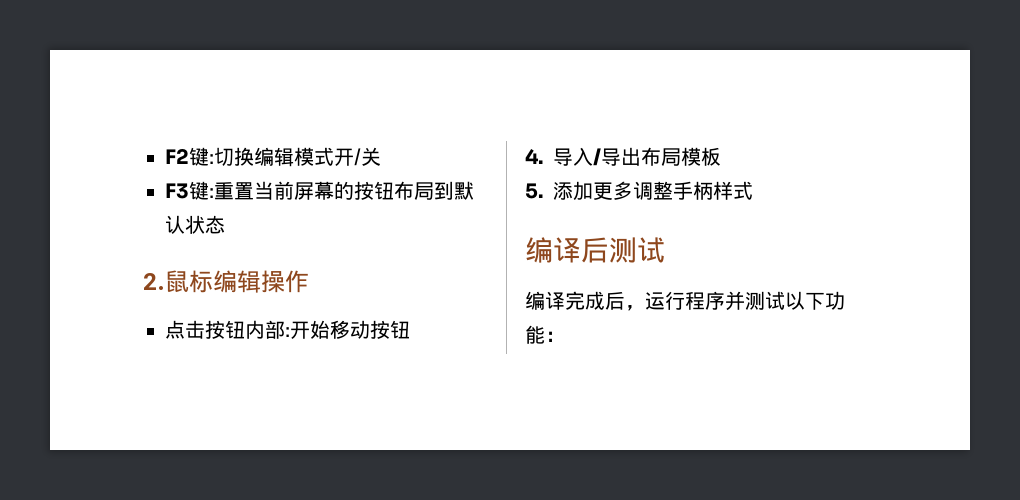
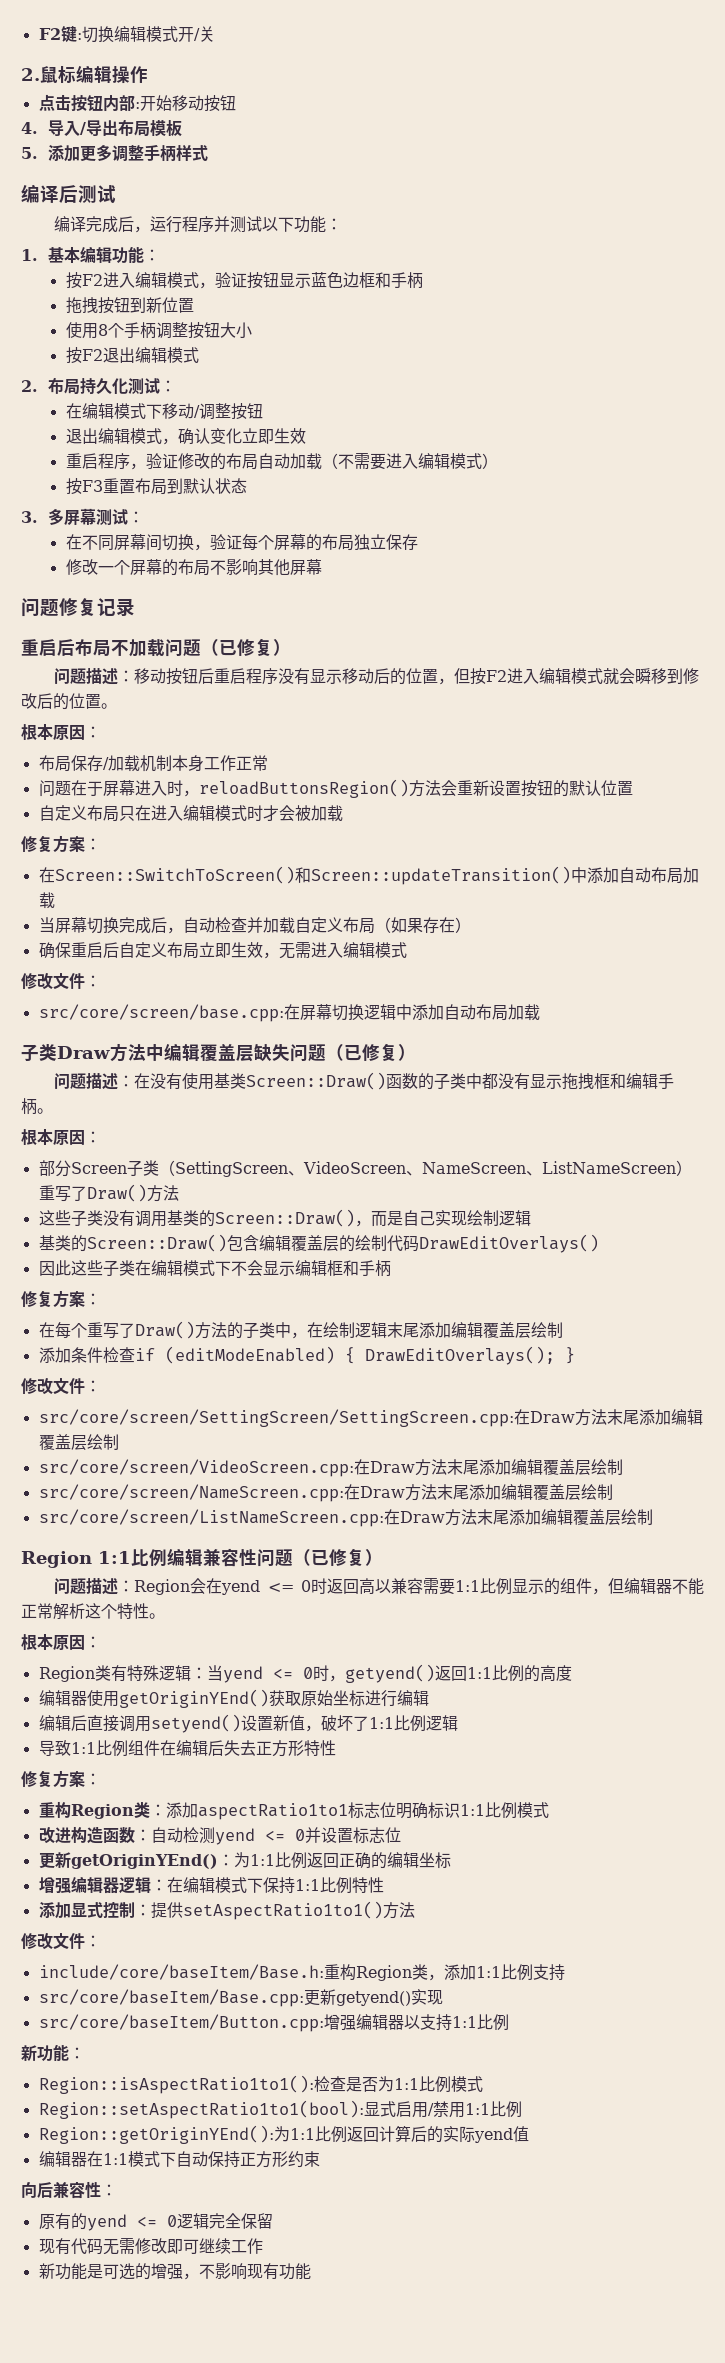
- F3键:重置当前屏幕的按钮布局到默认状态
+ 1.基本编辑功能：
+ 按F2进入编辑模式，验证按钮显示蓝色边框和手柄
+ 拖拽按钮到新位置
+ 使用8个手柄调整按钮大小
+ 按F2退出编辑模式
+ 2.布局持久化测试：
+ 在编辑模式下移动/调整按钮
+ 退出编辑模式，确认变化立即生效
+ 重启程序，验证修改的布局自动加载（不需要进入编辑模式）
+ 按F3重置布局到默认状态
+ 3.多屏幕测试：
+ 在不同屏幕间切换，验证每个屏幕的布局独立保存
+ 修改一个屏幕的布局不影响其他屏幕
+ 问题修复记录
+ 重启后布局不加载问题（已修复）
+ 问题描述：移动按钮后重启程序没有显示移动后的位置，但按F2进入编辑模式就会瞬移到修改后的位置。
+ 根本原因：
+ 布局保存/加载机制本身工作正常
+ 问题在于屏幕进入时，reloadButtonsRegion()方法会重新设置按钮的默认位置
+ 自定义布局只在进入编辑模式时才会被加载
+ 修复方案：
+ 在Screen::SwitchToScreen()和Screen::updateTransition()中添加自动布局加载
+ 当屏幕切换完成后，自动检查并加载自定义布局（如果存在）
+ 确保重启后自定义布局立即生效，无需进入编辑模式
+ 修改文件：
+ src/core/screen/base.cpp:在屏幕切换逻辑中添加自动布局加载
+ 子类Draw方法中编辑覆盖层缺失问题（已修复）
+ 问题描述：在没有使用基类Screen::Draw()函数的子类中都没有显示拖拽框和编辑手柄。
+ 根本原因：
+ 部分Screen子类（SettingScreen、VideoScreen、NameScreen、ListNameScreen）重写了Draw()方法
+ 这些子类没有调用基类的Screen::Draw()，而是自己实现绘制逻辑
+ 基类的Screen::Draw()包含编辑覆盖层的绘制代码DrawEditOverlays()
+ 因此这些子类在编辑模式下不会显示编辑框和手柄
+ 修复方案：
+ 在每个重写了Draw()方法的子类中，在绘制逻辑末尾添加编辑覆盖层绘制
+ 添加条件检查if (editModeEnabled) { DrawEditOverlays(); }
+ 修改文件：
+ src/core/screen/SettingScreen/SettingScreen.cpp:在Draw方法末尾添加编辑覆盖层绘制
+ src/core/screen/VideoScreen.cpp:在Draw方法末尾添加编辑覆盖层绘制
+ src/core/screen/NameScreen.cpp:在Draw方法末尾添加编辑覆盖层绘制
+ src/core/screen/ListNameScreen.cpp:在Draw方法末尾添加编辑覆盖层绘制
+ Region 1:1比例编辑兼容性问题（已修复）
+ 问题描述：Region会在yend <= 0时返回高以兼容需要1:1比例显示的组件，但编辑器不能正常解析这个特性。
+ 根本原因：
+ Region类有特殊逻辑：当yend <= 0时，getyend()返回1:1比例的高度
+ 编辑器使用getOriginYEnd()获取原始坐标进行编辑
+ 编辑后直接调用setyend()设置新值，破坏了1:1比例逻辑
+ 导致1:1比例组件在编辑后失去正方形特性
+ 修复方案：
+ 重构Region类：添加aspectRatio1to1标志位明确标识1:1比例模式
+ 改进构造函数：自动检测yend <= 0并设置标志位
+ 更新getOriginYEnd()：为1:1比例返回正确的编辑坐标
+ 增强编辑器逻辑：在编辑模式下保持1:1比例特性
+ 添加显式控制：提供setAspectRatio1to1()方法
+ 修改文件：
+ include/core/baseItem/Base.h:重构Region类，添加1:1比例支持
+ src/core/baseItem/Base.cpp:更新getyend()实现
+ src/core/baseItem/Button.cpp:增强编辑器以支持1:1比例
+ 新功能：
+ Region::isAspectRatio1to1():检查是否为1:1比例模式
+ Region::setAspectRatio1to1(bool):显式启用/禁用1:1比例
+ Region::getOriginYEnd():为1:1比例返回计算后的实际yend值
+ 编辑器在1:1模式下自动保持正方形约束
+ 向后兼容性：
+ 原有的yend <= 0逻辑完全保留
+ 现有代码无需修改即可继续工作
+ 新功能是可选的增强，不影响现有功能

